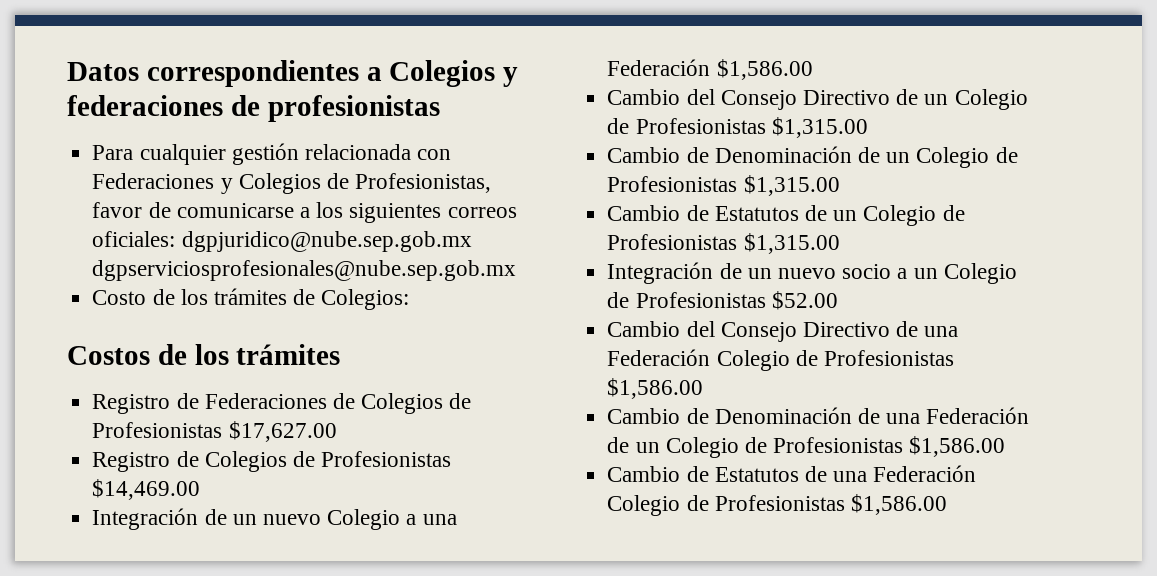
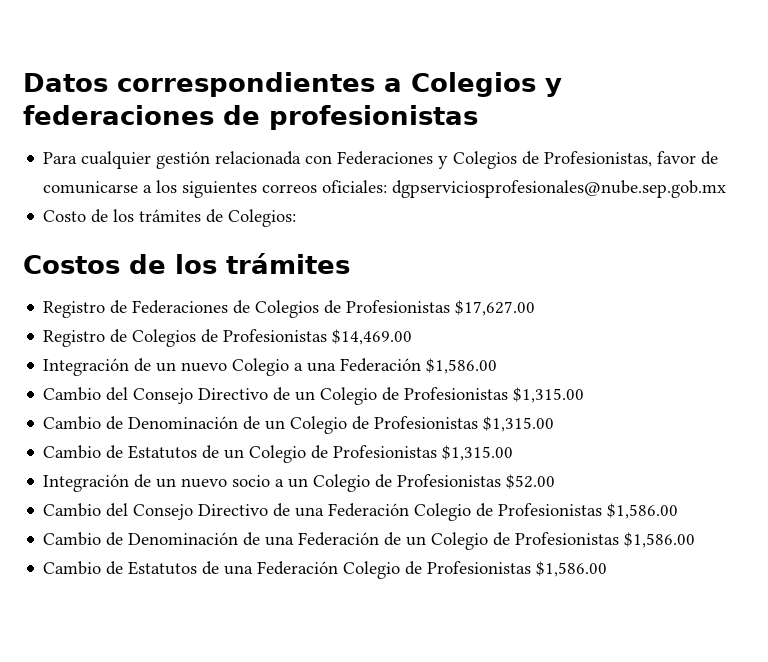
- Para cualquier gestión relacionada con Federaciones y Colegios de Profesionistas, favor de comunicarse a los siguientes correos oficiales: dgpjuridico@nube.sep.gob.mx dgpserviciosprofesionales@nube.sep.gob.mx
+ Para cualquier gestión relacionada con Federaciones y Colegios de Profesionistas, favor de comunicarse a los siguientes correos oficiales: dgpserviciosprofesionales@nube.sep.gob.mx

